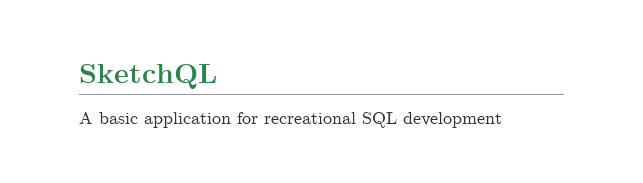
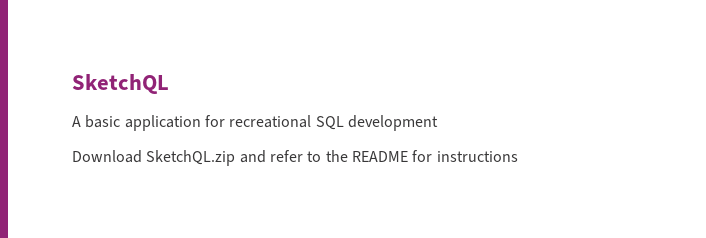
+ Download SketchQL.zip and refer to the README for instructions

